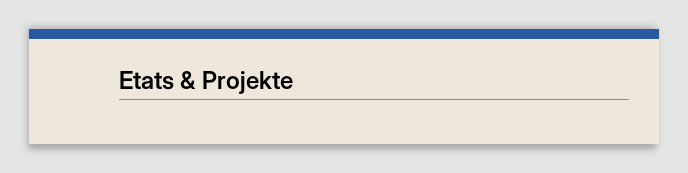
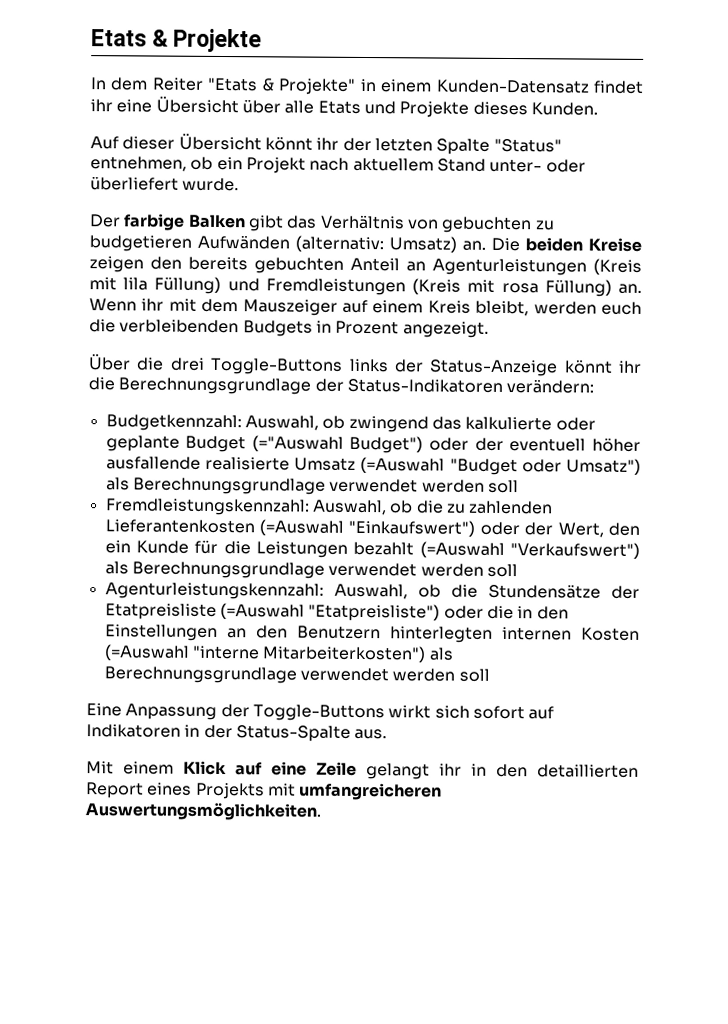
+ In dem Reiter "Etats & Projekte" in einem Kunden-Datensatz findet ihr eine Übersicht über alle Etats und Projekte dieses Kunden.
+ Auf dieser Übersicht könnt ihr der letzten Spalte "Status" entnehmen, ob ein Projekt nach aktuellem Stand unter- oder überliefert wurde.
+ Der farbige Balken gibt das Verhältnis von gebuchten zu budgetieren Aufwänden (alternativ: Umsatz) an. Die beiden Kreise zeigen den bereits gebuchten Anteil an Agenturleistungen (Kreis mit lila Füllung) und Fremdleistungen (Kreis mit rosa Füllung) an. Wenn ihr mit dem Mauszeiger auf einem Kreis bleibt, werden euch die verbleibenden Budgets in Prozent angezeigt.
+ Über die drei Toggle-Buttons links der Status-Anzeige könnt ihr die Berechnungsgrundlage der Status-Indikatoren verändern:
+ Budgetkennzahl: Auswahl, ob zwingend das kalkulierte oder geplante Budget (="Auswahl Budget") oder der eventuell höher ausfallende realisierte Umsatz (=Auswahl "Budget oder Umsatz") als Berechnungsgrundlage verwendet werden soll
+ Fremdleistungskennzahl: Auswahl, ob die zu zahlenden Lieferantenkosten (=Auswahl "Einkaufswert") oder der Wert, den ein Kunde für die Leistungen bezahlt (=Auswahl "Verkaufswert") als Berechnungsgrundlage verwendet werden soll
+ Agenturleistungskennzahl: Auswahl, ob die Stundensätze der Etatpreisliste (=Auswahl "Etatpreisliste") oder die in den Einstellungen an den Benutzern hinterlegten internen Kosten (=Auswahl "interne Mitarbeiterkosten") als Berechnungsgrundlage verwendet werden soll
+ Eine Anpassung der Toggle-Buttons wirkt sich sofort auf Indikatoren in der Status-Spalte aus.
+ Mit einem Klick auf eine Zeile gelangt ihr in den detaillierten Report eines Projekts mit umfangreicheren Auswertungsmöglichkeiten.

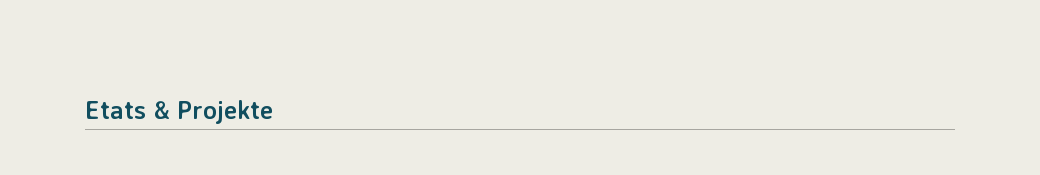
- In dem Reiter "Etats & Projekte" in einem Kunden-Datensatz findet ihr eine Übersicht über alle Etats und Projekte dieses Kunden.
- Auf dieser Übersicht könnt ihr der letzten Spalte "Status" entnehmen, ob ein Projekt nach aktuellem Stand unter- oder überliefert wurde.
- Der farbige Balken gibt das Verhältnis von gebuchten zu budgetieren Aufwänden (alternativ: Umsatz) an. Die beiden Kreise zeigen den bereits gebuchten Anteil an Agenturleistungen (Kreis mit lila Füllung) und Fremdleistungen (Kreis mit rosa Füllung) an. Wenn ihr mit dem Mauszeiger auf einem Kreis bleibt, werden euch die verbleibenden Budgets in Prozent angezeigt.
- Über die drei Toggle-Buttons links der Status-Anzeige könnt ihr die Berechnungsgrundlage der Status-Indikatoren verändern:
- Budgetkennzahl: Auswahl, ob zwingend das kalkulierte oder geplante Budget (="Auswahl Budget") oder der eventuell höher ausfallende realisierte Umsatz (=Auswahl "Budget oder Umsatz") als Berechnungsgrundlage verwendet werden soll
- Fremdleistungskennzahl: Auswahl, ob die zu zahlenden Lieferantenkosten (=Auswahl "Einkaufswert") oder der Wert, den ein Kunde für die Leistungen bezahlt (=Auswahl "Verkaufswert") als Berechnungsgrundlage verwendet werden soll
- Agenturleistungskennzahl: Auswahl, ob die Stundensätze der Etatpreisliste (=Auswahl "Etatpreisliste") oder die in den Einstellungen an den Benutzern hinterlegten internen Kosten (=Auswahl "interne Mitarbeiterkosten") als Berechnungsgrundlage verwendet werden soll
- Eine Anpassung der Toggle-Buttons wirkt sich sofort auf Indikatoren in der Status-Spalte aus.
- Mit einem Klick auf eine Zeile gelangt ihr in den detaillierten Report eines Projekts mit umfangreicheren Auswertungsmöglichkeiten.

